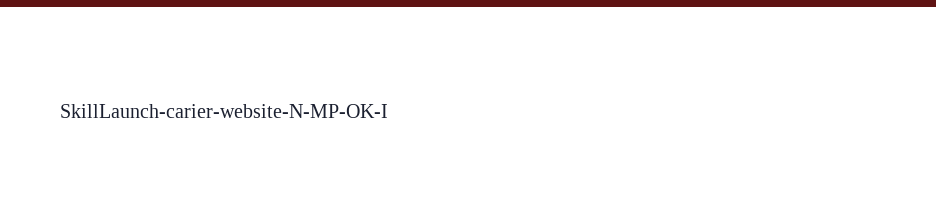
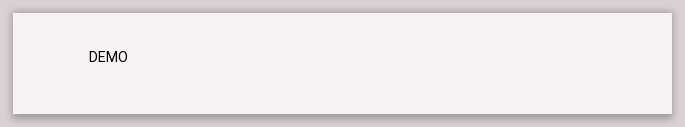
- SkillLaunch-carier-website-N-MP-OK-I
+ DEMO

